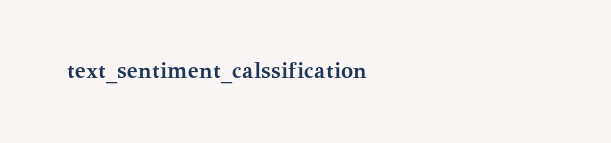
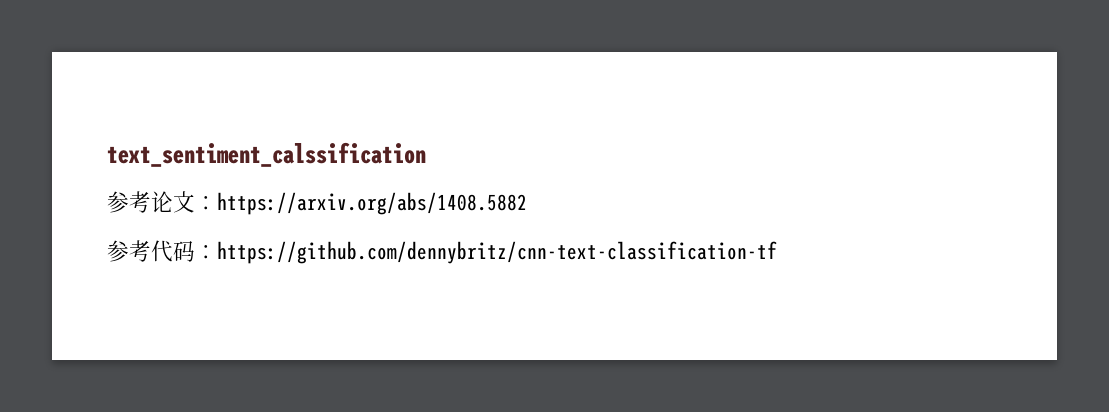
+ 参考论文：https://arxiv.org/abs/1408.5882
+ 参考代码：https://github.com/dennybritz/cnn-text-classification-tf

